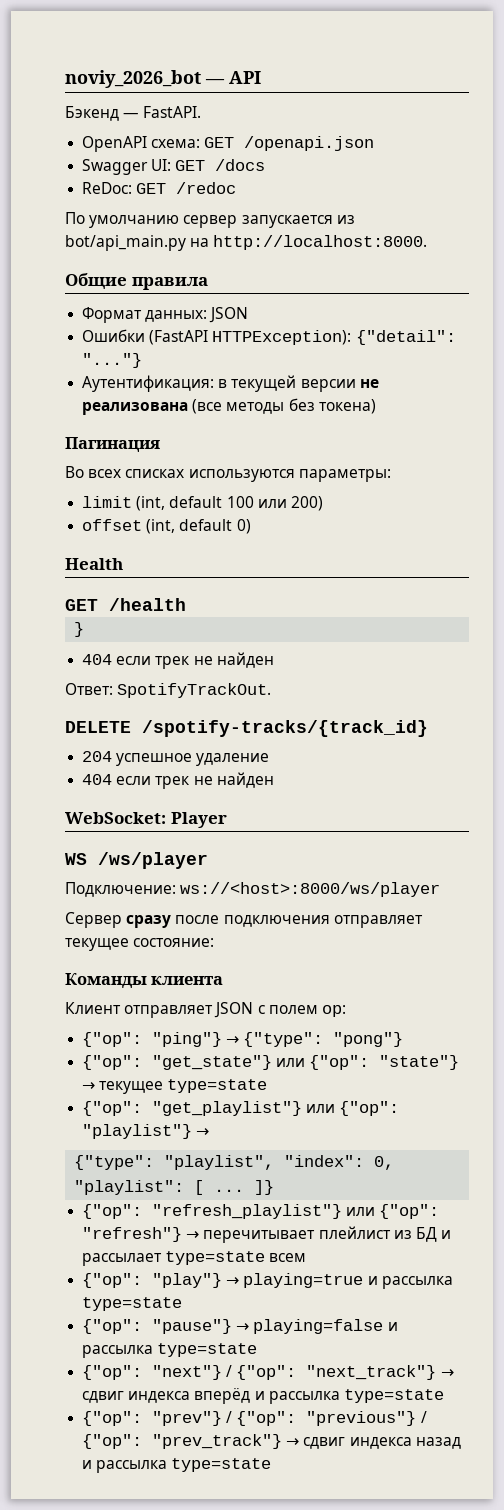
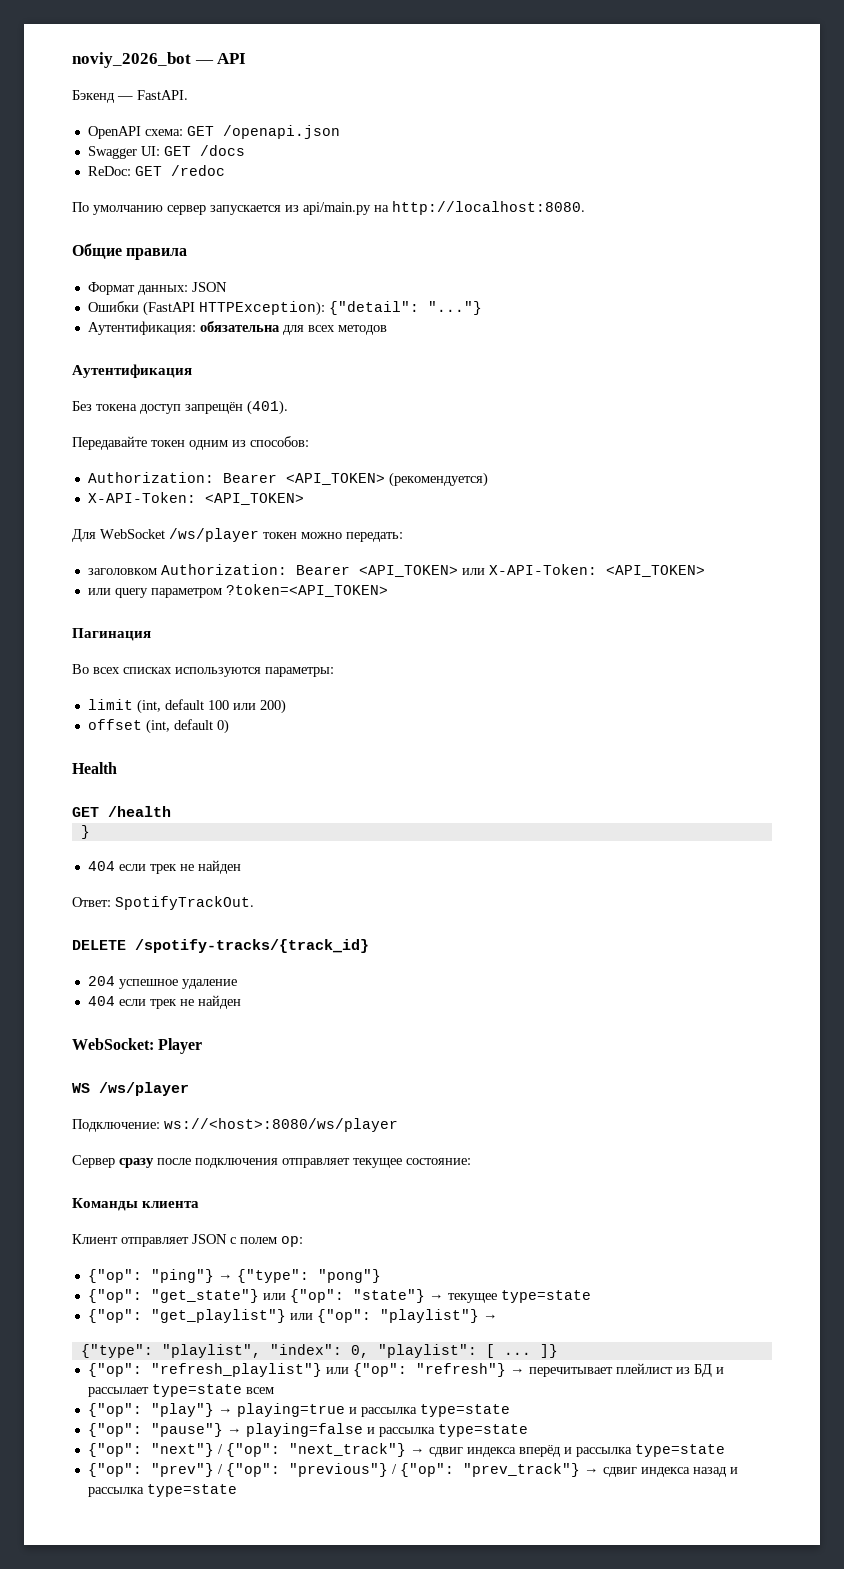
- По умолчанию сервер запускается из bot/api_main.py на http://localhost:8000.
+ По умолчанию сервер запускается из api/main.py на http://localhost:8080.
- Аутентификация: в текущей версии не реализована (все методы без токена)
+ Аутентификация: обязательна для всех методов
+ Аутентификация
+ Без токена доступ запрещён (401).
+ Передавайте токен одним из способов:
+ Authorization: Bearer <API_TOKEN> (рекомендуется)
+ X-API-Token: <API_TOKEN>
+ Для WebSocket /ws/player токен можно передать:
+ заголовком Authorization: Bearer <API_TOKEN> или X-API-Token: <API_TOKEN>
+ или query параметром ?token=<API_TOKEN>
- Подключение: ws://<host>:8000/ws/player
+ Подключение: ws://<host>:8080/ws/player

